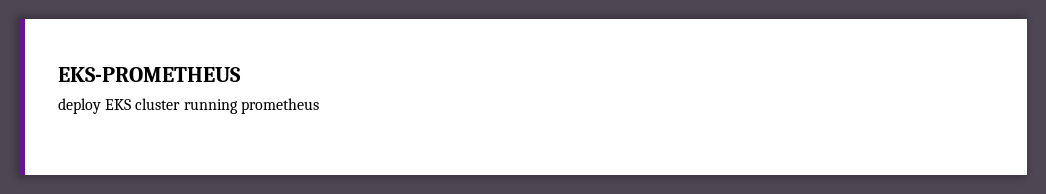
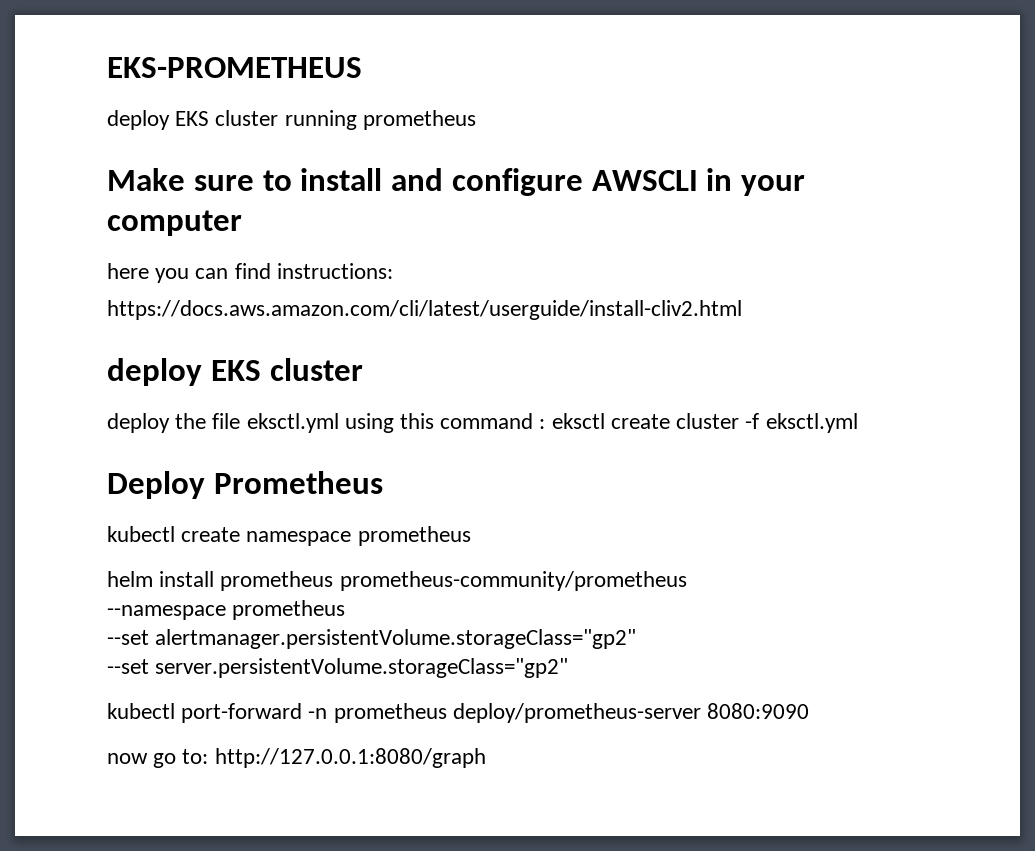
+ Make sure to install and configure AWSCLI in your computer
+ here you can find instructions:
+ https://docs.aws.amazon.com/cli/latest/userguide/install-cliv2.html
+ deploy EKS cluster
+ deploy the file eksctl.yml using this command : eksctl create cluster -f eksctl.yml
+ Deploy Prometheus
+ kubectl create namespace prometheus
+ helm install prometheus prometheus-community/prometheus
+ --namespace prometheus
+ --set alertmanager.persistentVolume.storageClass="gp2"
+ --set server.persistentVolume.storageClass="gp2"
+ kubectl port-forward -n prometheus deploy/prometheus-server 8080:9090
+ now go to: http://127.0.0.1:8080/graph

